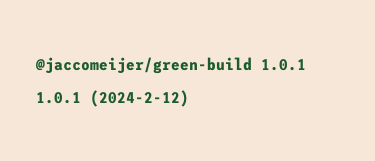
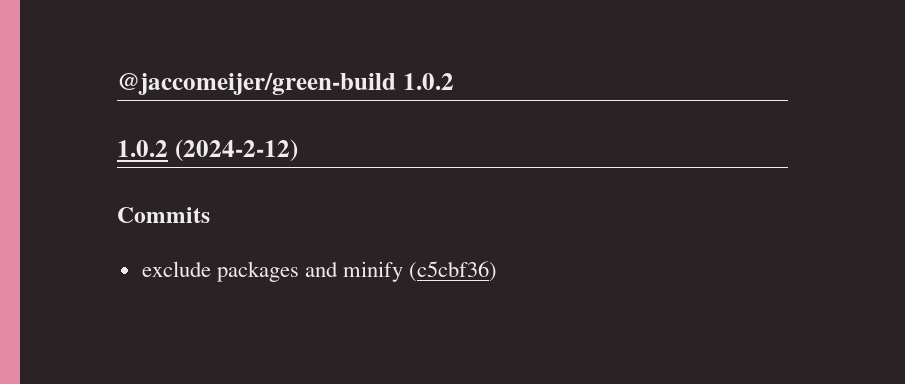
- @jaccomeijer/green-build 1.0.1
- 1.0.1 (2024-2-12)
+ @jaccomeijer/green-build 1.0.2
+ 1.0.2 (2024-2-12)
+ Commits
+ exclude packages and minify (c5cbf36)

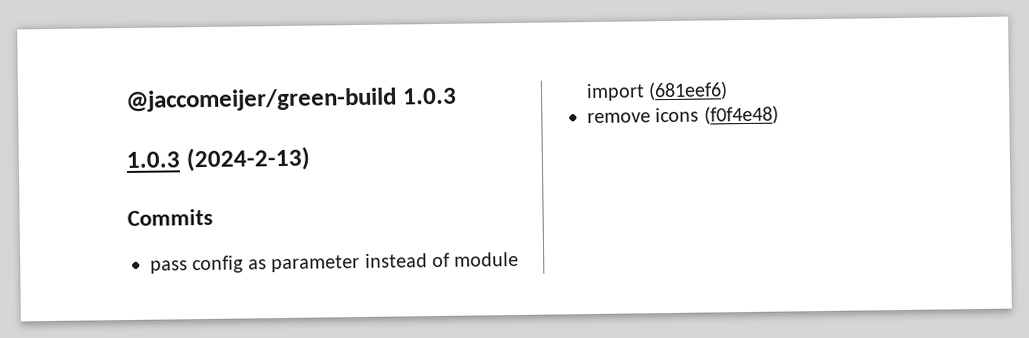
- @jaccomeijer/green-build 1.0.2
- 1.0.2 (2024-2-12)
+ @jaccomeijer/green-build 1.0.3
+ 1.0.3 (2024-2-13)
  Commits
- exclude packages and minify (c5cbf36)
+ pass config as parameter instead of module import (681eef6)
+ remove icons (f0f4e48)

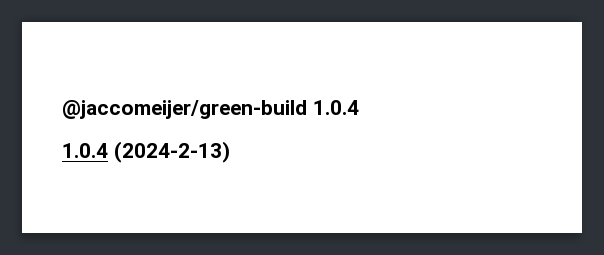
- @jaccomeijer/green-build 1.0.3
- 1.0.3 (2024-2-13)
+ @jaccomeijer/green-build 1.0.4
+ 1.0.4 (2024-2-13)
- Commits
- pass config as parameter instead of module import (681eef6)
- remove icons (f0f4e48)

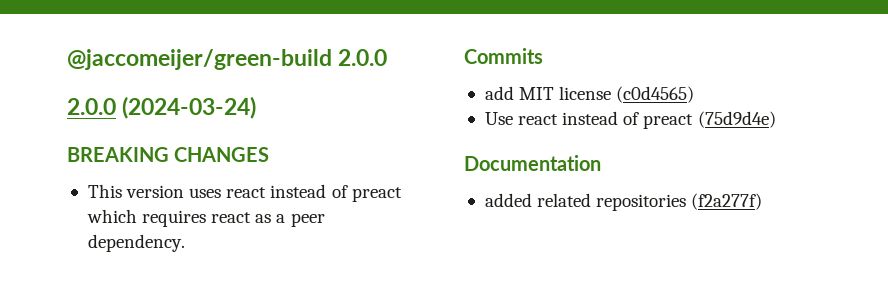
- @jaccomeijer/green-build 1.0.4
- 1.0.4 (2024-2-13)
+ @jaccomeijer/green-build 2.0.0
+ 2.0.0 (2024-03-24)
+ BREAKING CHANGES
+ This version uses react instead of preact which requires react as a peer dependency.
+ Commits
+ add MIT license (c0d4565)
+ Use react instead of preact (75d9d4e)
+ Documentation
+ added related repositories (f2a277f)

